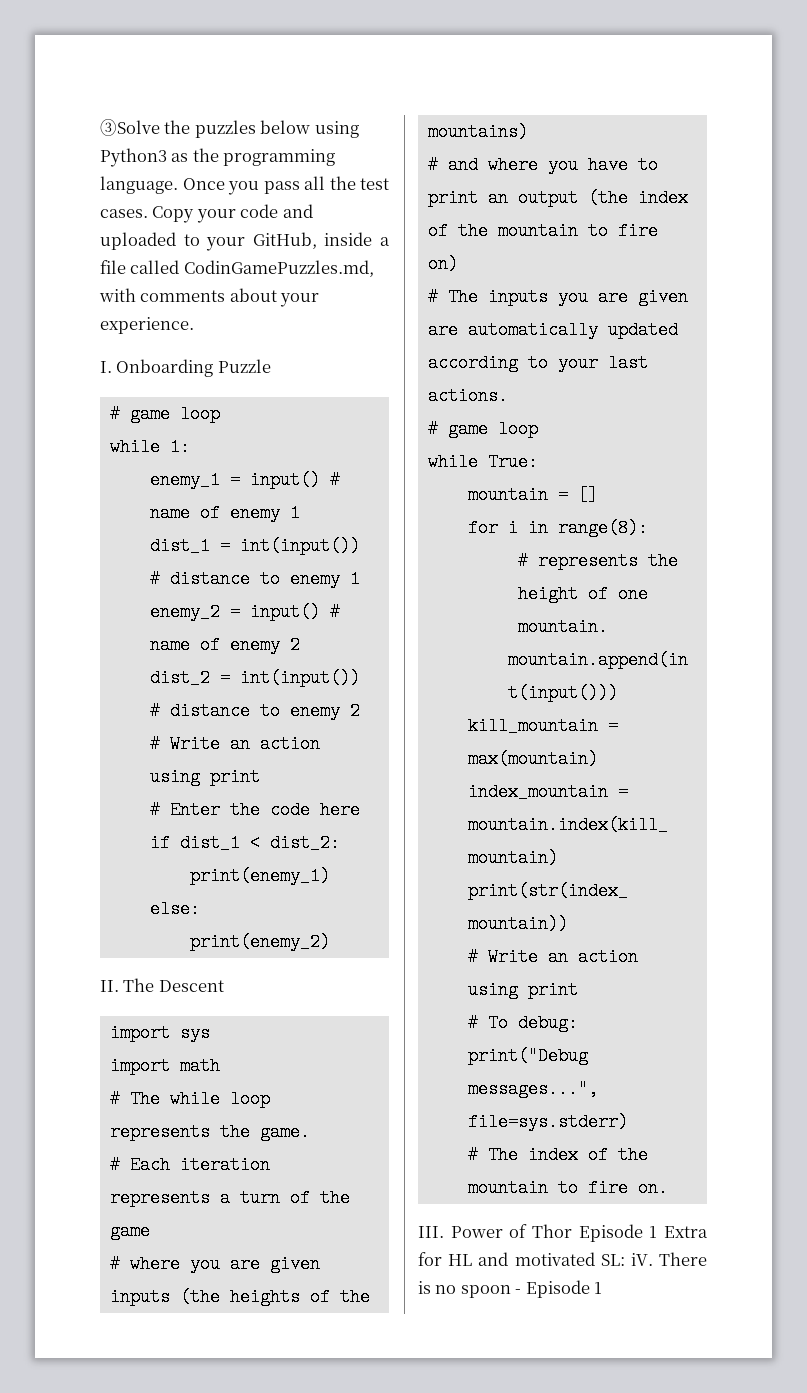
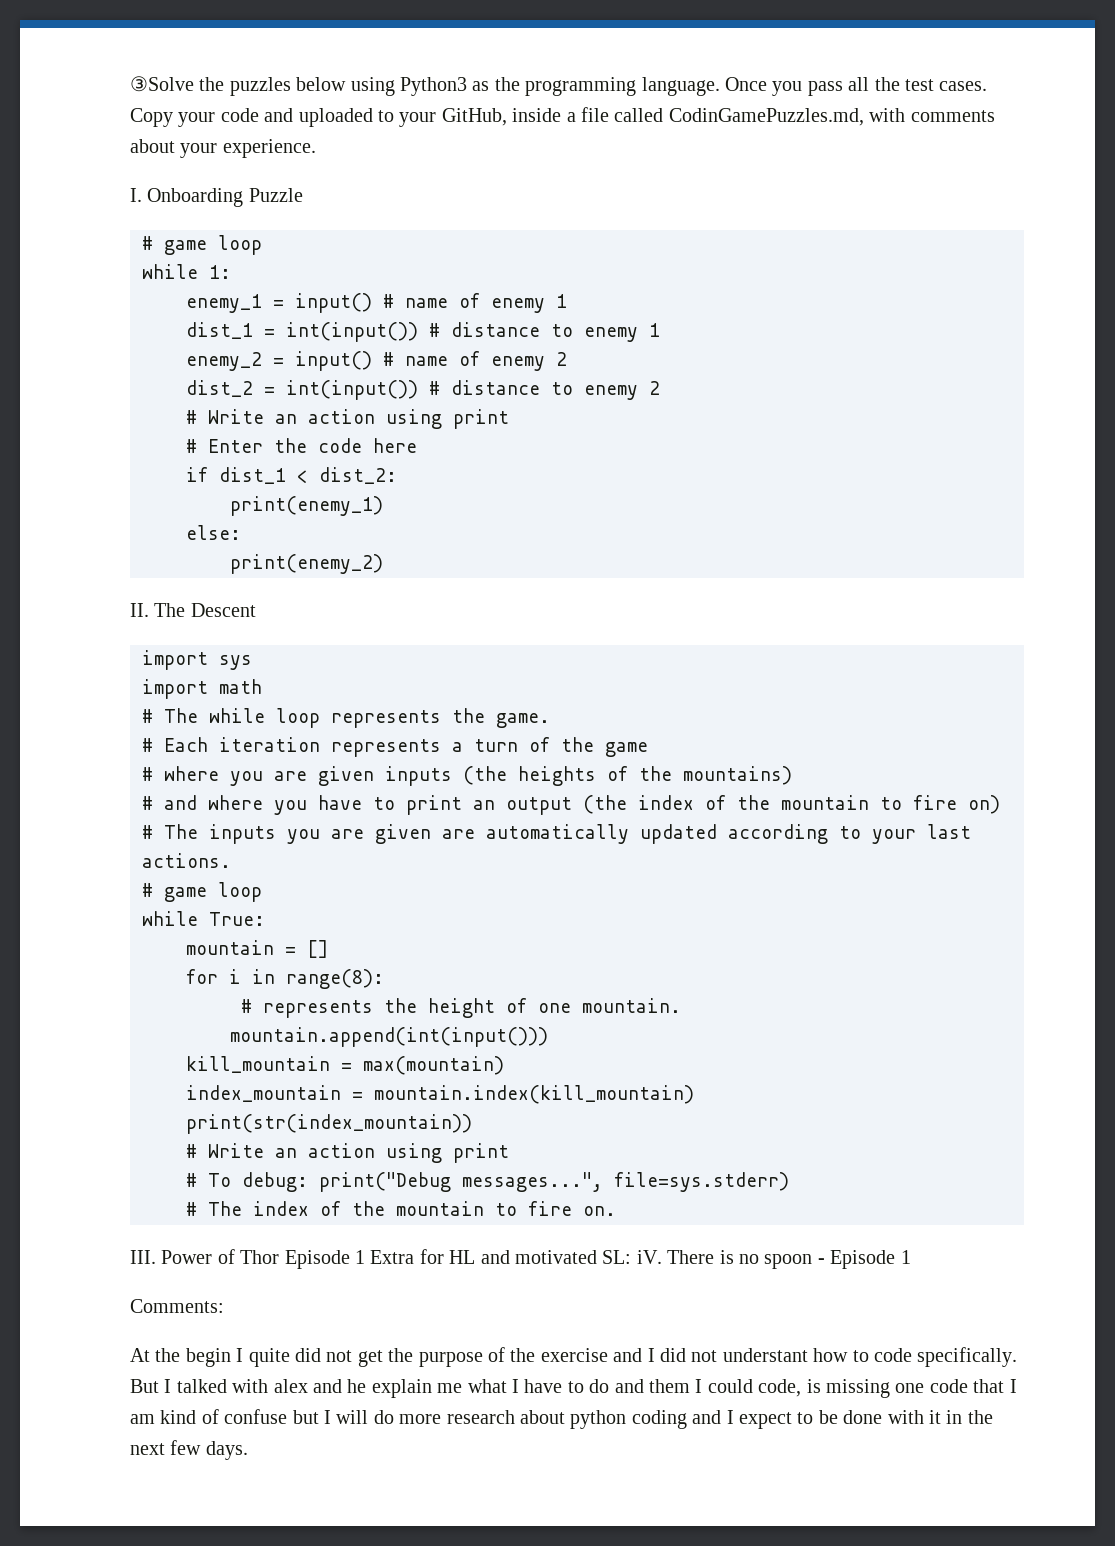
+ Comments:
+ At the begin I quite did not get the purpose of the exercise and I did not understant how to code specifically. But I talked with alex and he explain me what I have to do and them I could code, is missing one code that I am kind of confuse but I will do more research about python coding and I expect to be done with it in the next few days.

